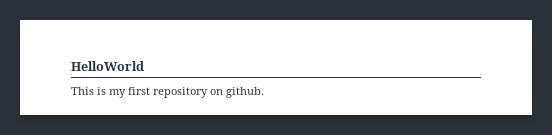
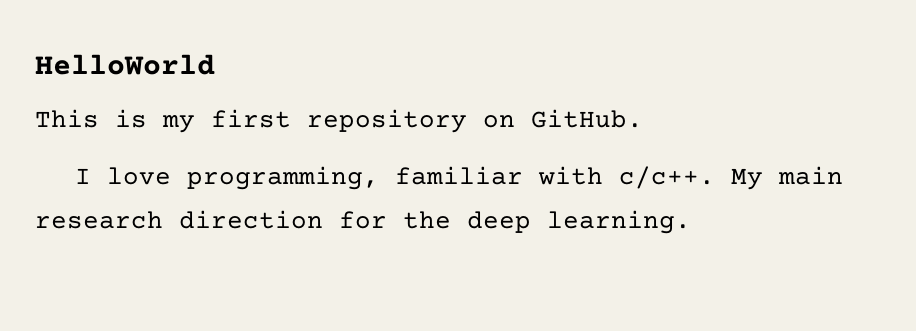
- This is my first repository on github.
+ This is my first repository on GitHub.
+ I love programming, familiar with c/c++. My main research direction for the deep learning.

